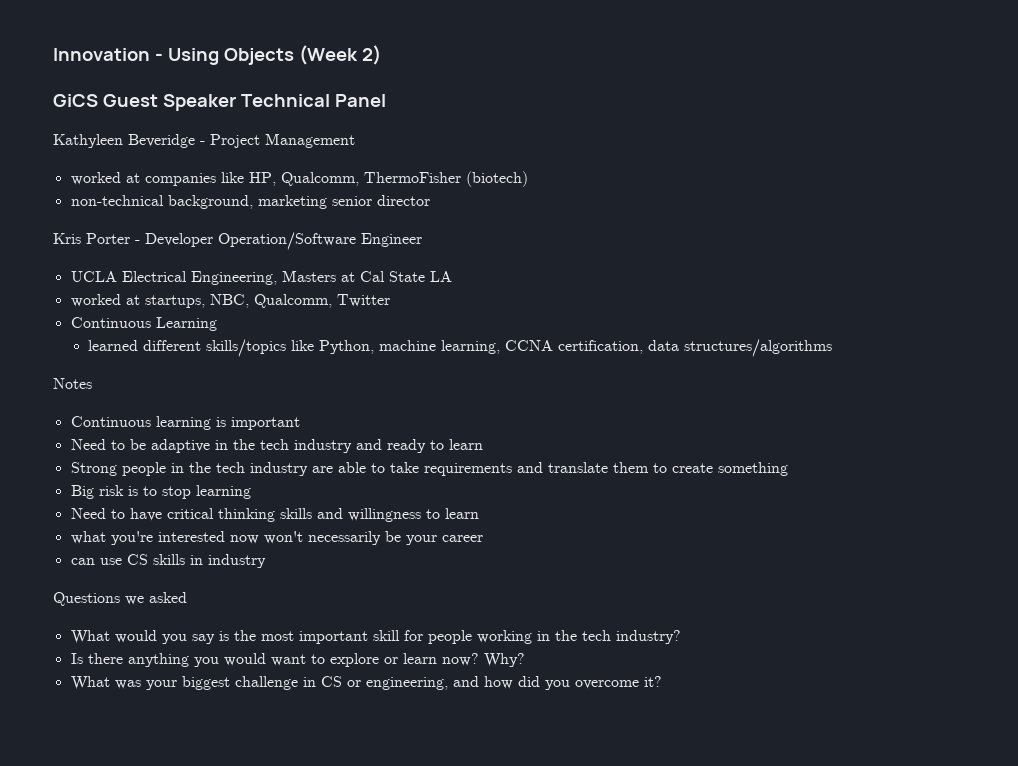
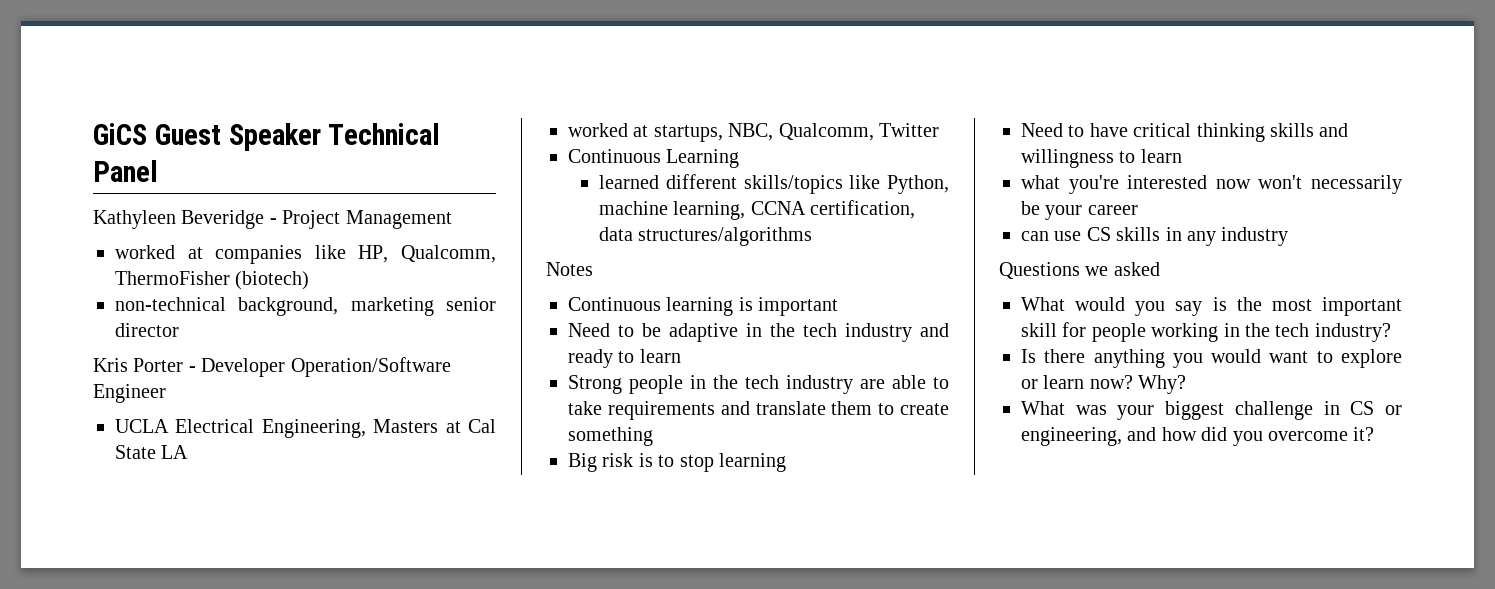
- Innovation - Using Objects (Week 2)
- can use CS skills in industry
+ can use CS skills in any industry

